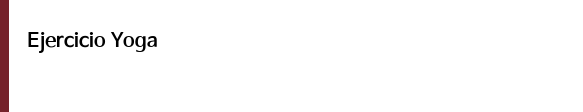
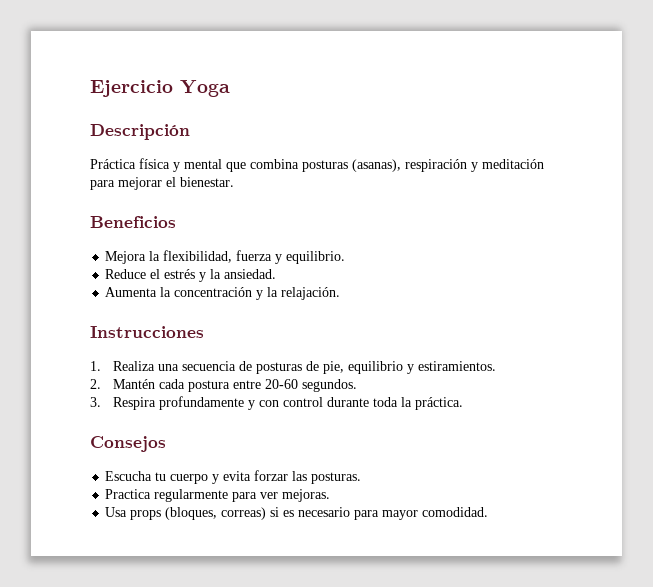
+ Descripción
+ Práctica física y mental que combina posturas (asanas), respiración y meditación para mejorar el bienestar.
+ Beneficios
+ Mejora la flexibilidad, fuerza y equilibrio.
+ Reduce el estrés y la ansiedad.
+ Aumenta la concentración y la relajación.
+ Instrucciones
+ 1. Realiza una secuencia de posturas de pie, equilibrio y estiramientos.
+ 2. Mantén cada postura entre 20-60 segundos.
+ 3. Respira profundamente y con control durante toda la práctica.
+ Consejos
+ Escucha tu cuerpo y evita forzar las posturas.
+ Practica regularmente para ver mejoras.
+ Usa props (bloques, correas) si es necesario para mayor comodidad.

